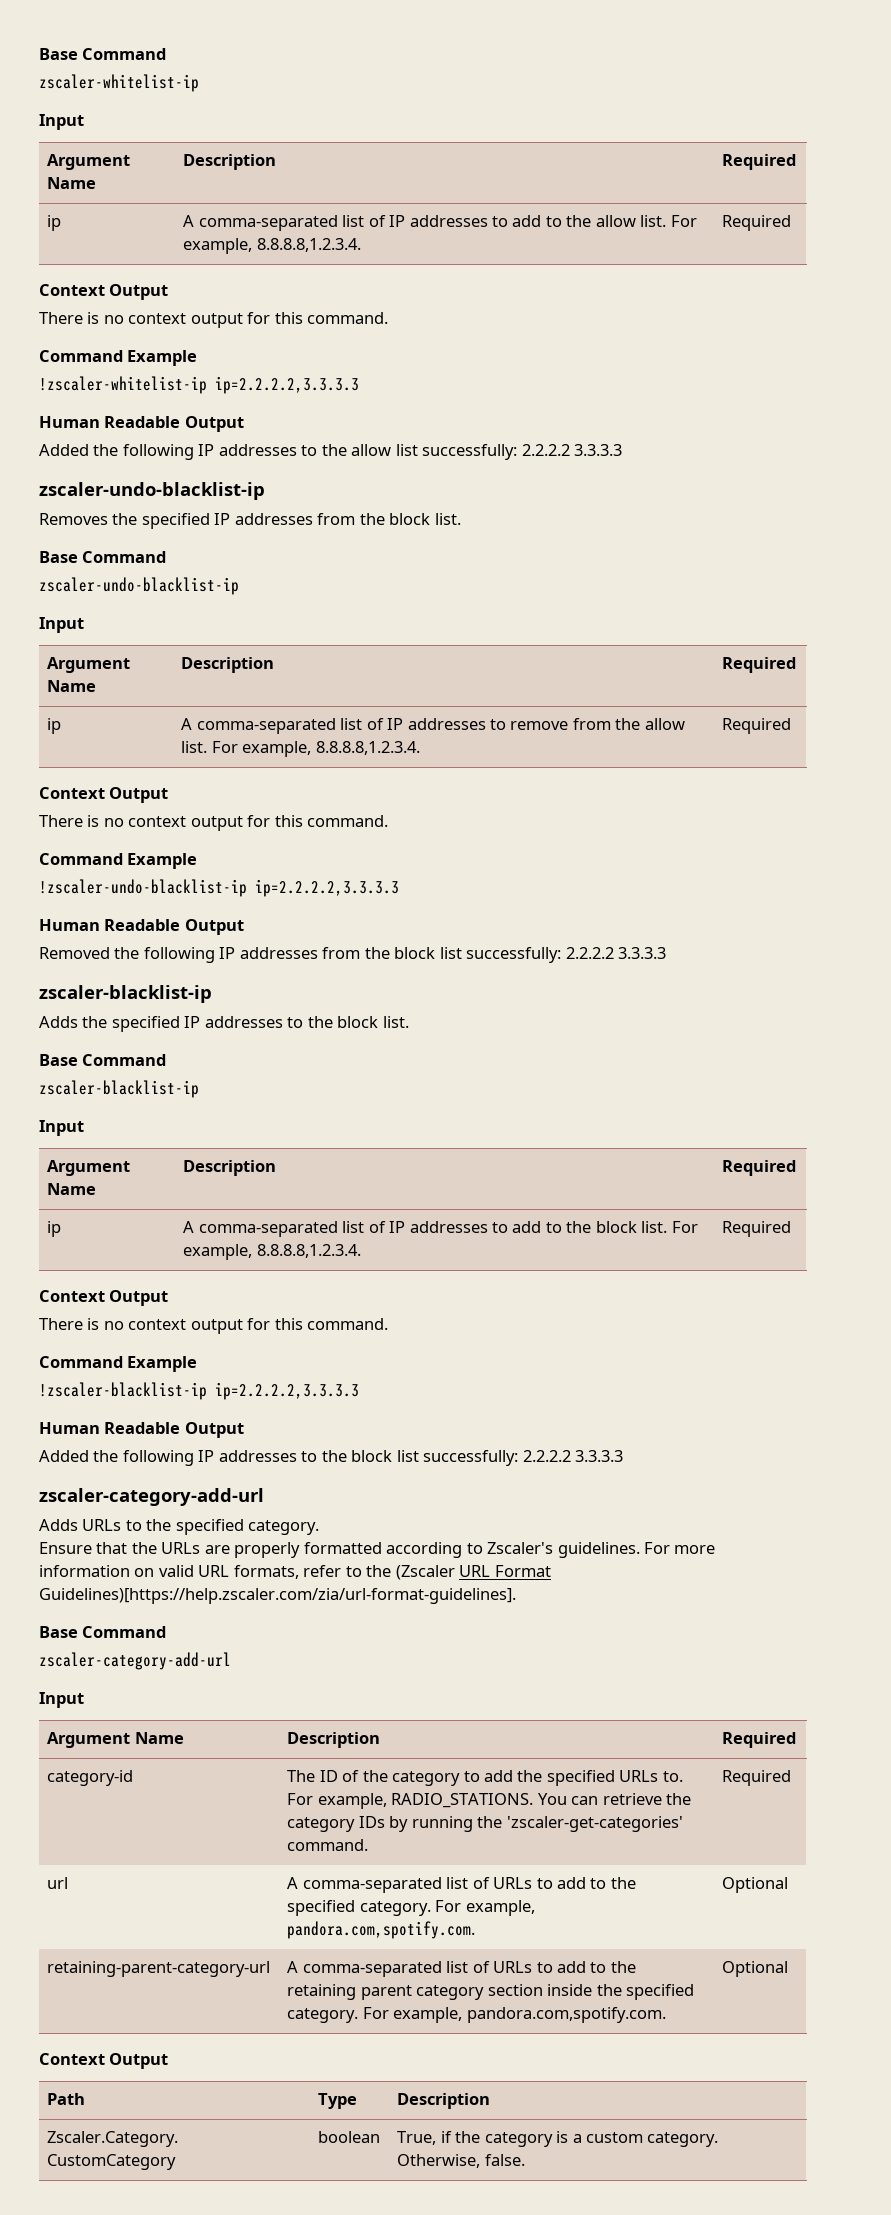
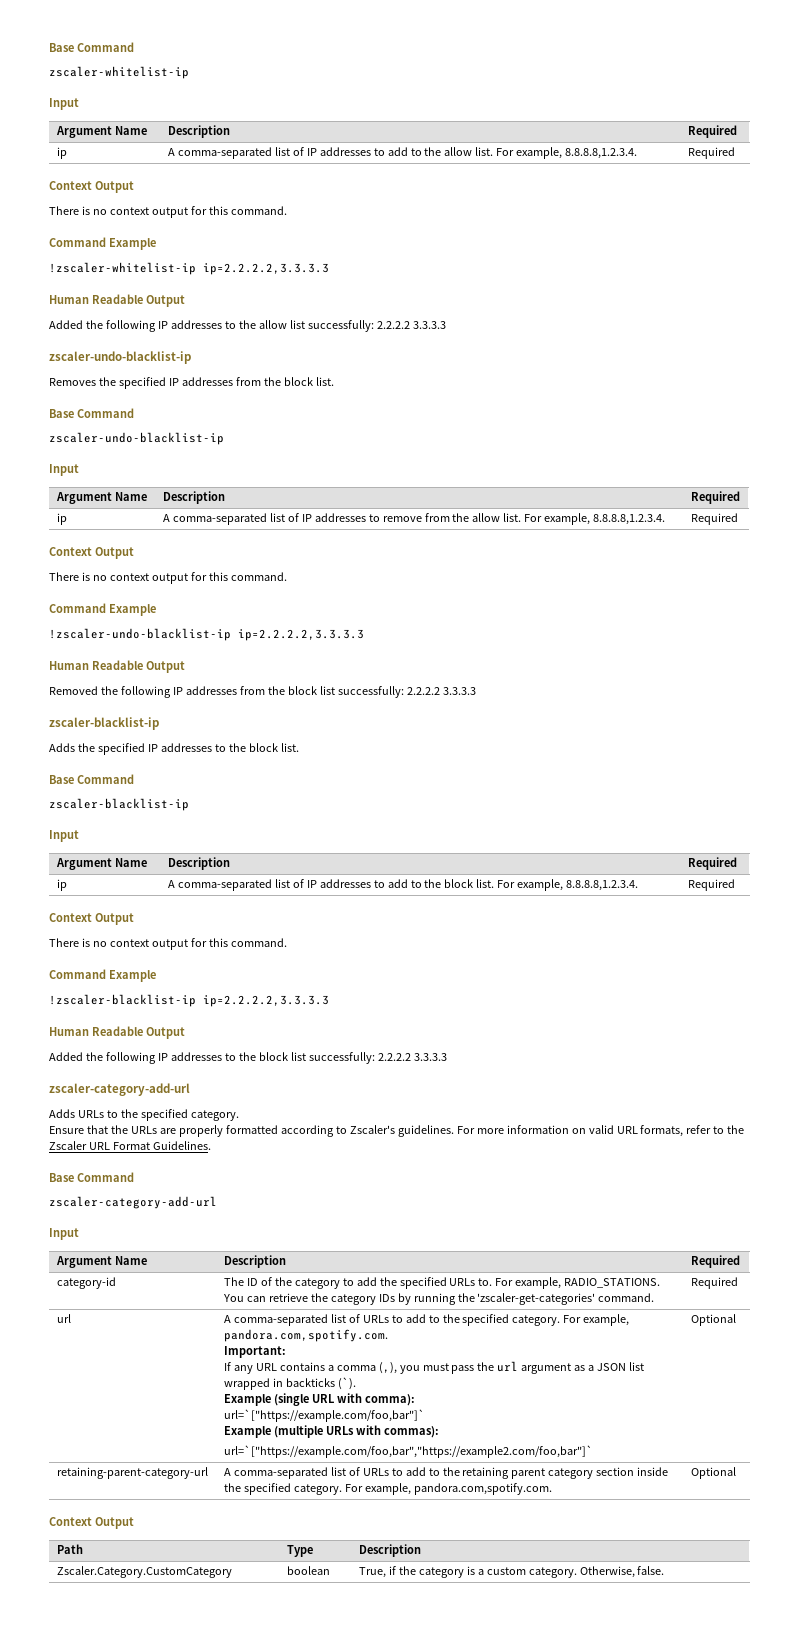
- For more information on valid URL formats, refer to the (Zscaler URL Format Guidelines)[https://help.zscaler.com/zia/url-format-guidelines].
+ For more information on valid URL formats, refer to the Zscaler URL Format Guidelines.
+ Important:
+ If any URL contains a comma (,), you must pass the url argument as a JSON list wrapped in backticks (`).
+ Example (single URL with comma):
+ url=`["https://example.com/foo,bar"]`
+ Example (multiple URLs with commas):
+ url=`["https://example.com/foo,bar","https://example2.com/foo,bar"]`

